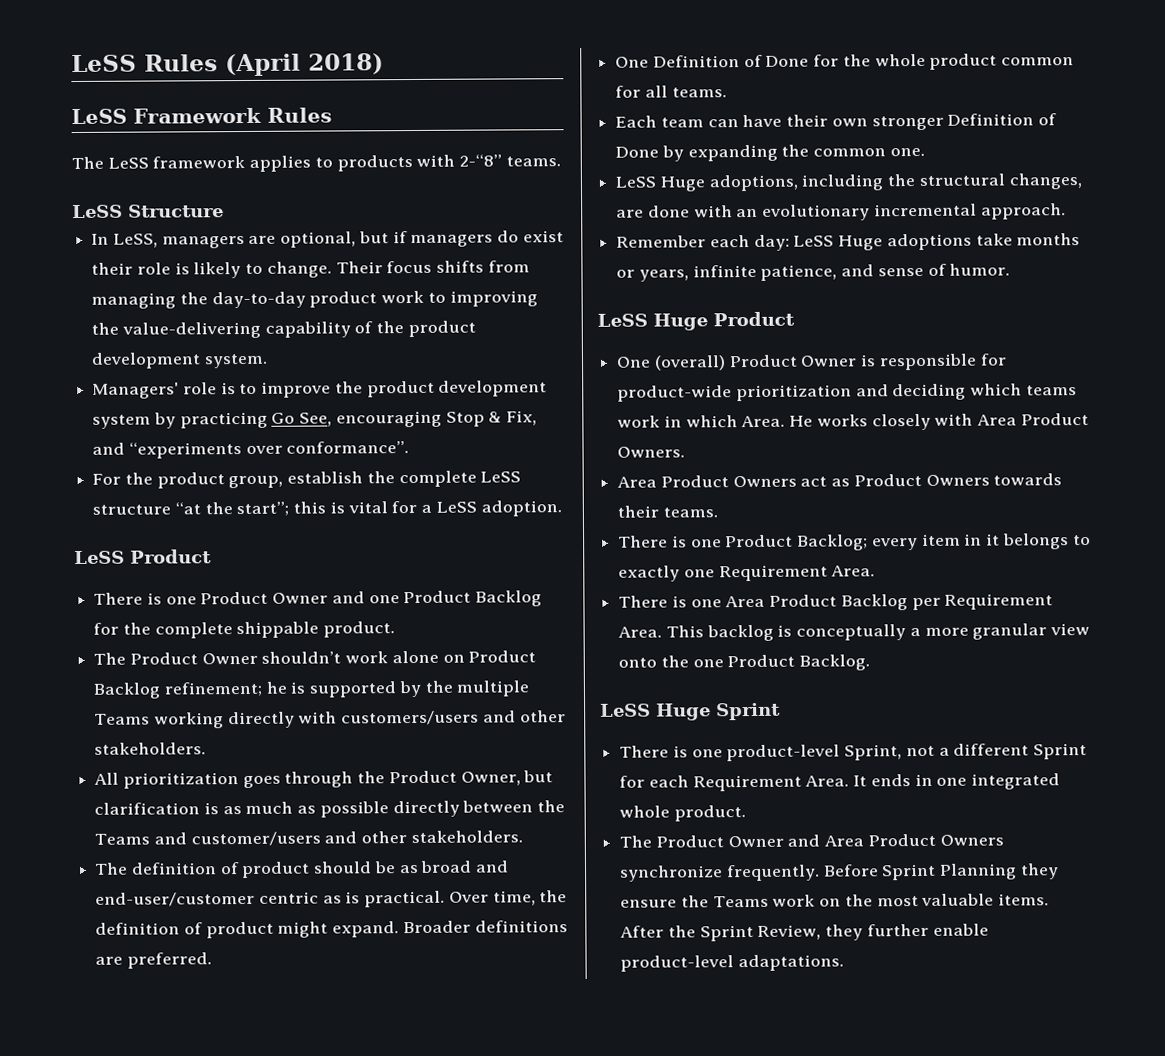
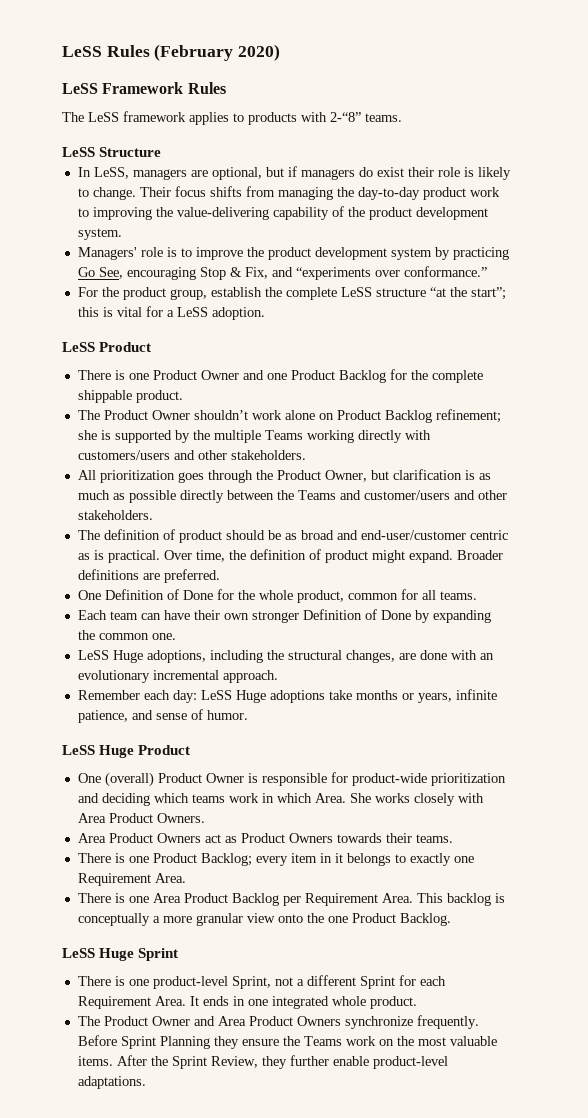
- LeSS Rules (April 2018)
+ LeSS Rules (February 2020)
- Managers' role is to improve the product development system by practicing Go See, encouraging Stop & Fix, and “experiments over conformance”.
+ Managers' role is to improve the product development system by practicing Go See, encouraging Stop & Fix, and “experiments over conformance.”
- The Product Owner shouldn’t work alone on Product Backlog refinement; he is supported by the multiple Teams working directly with customers/users and other stakeholders.
+ The Product Owner shouldn’t work alone on Product Backlog refinement; she is supported by the multiple Teams working directly with customers/users and other stakeholders.
- One Definition of Done for the whole product common for all teams.
+ One Definition of Done for the whole product, common for all teams.
- He works closely with Area Product Owners.
+ She works closely with Area Product Owners.

